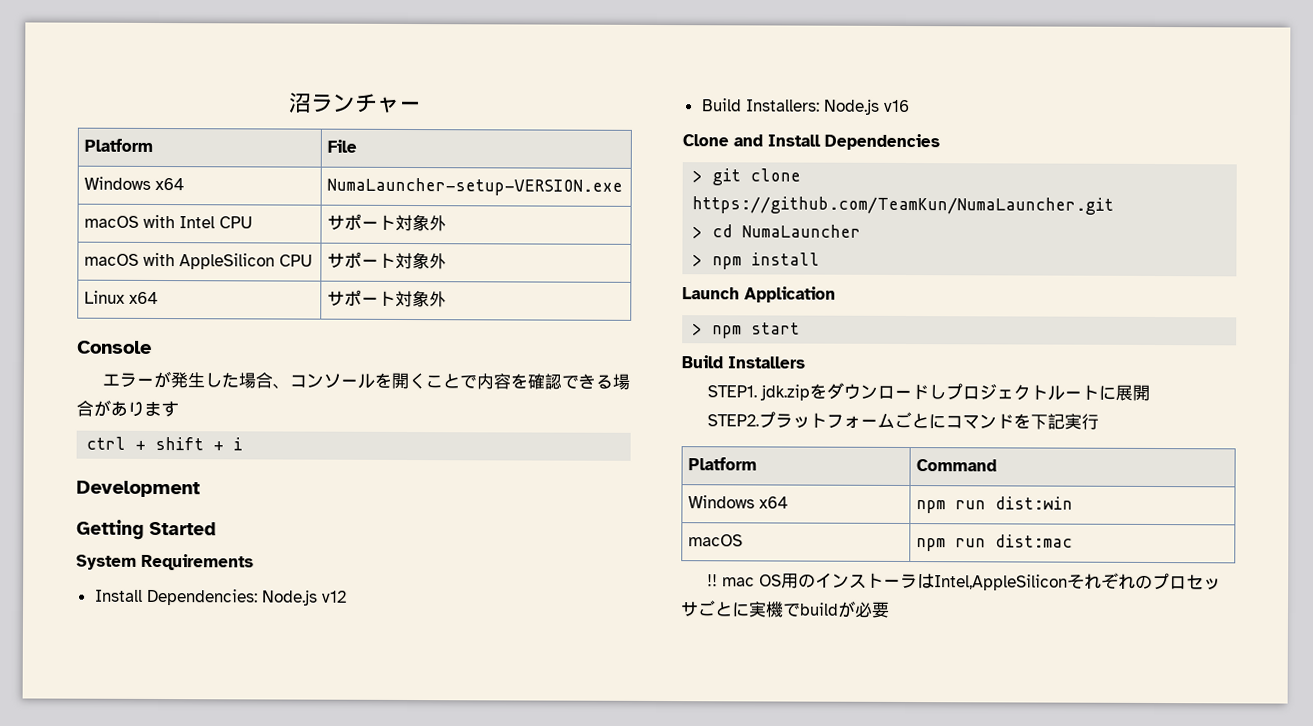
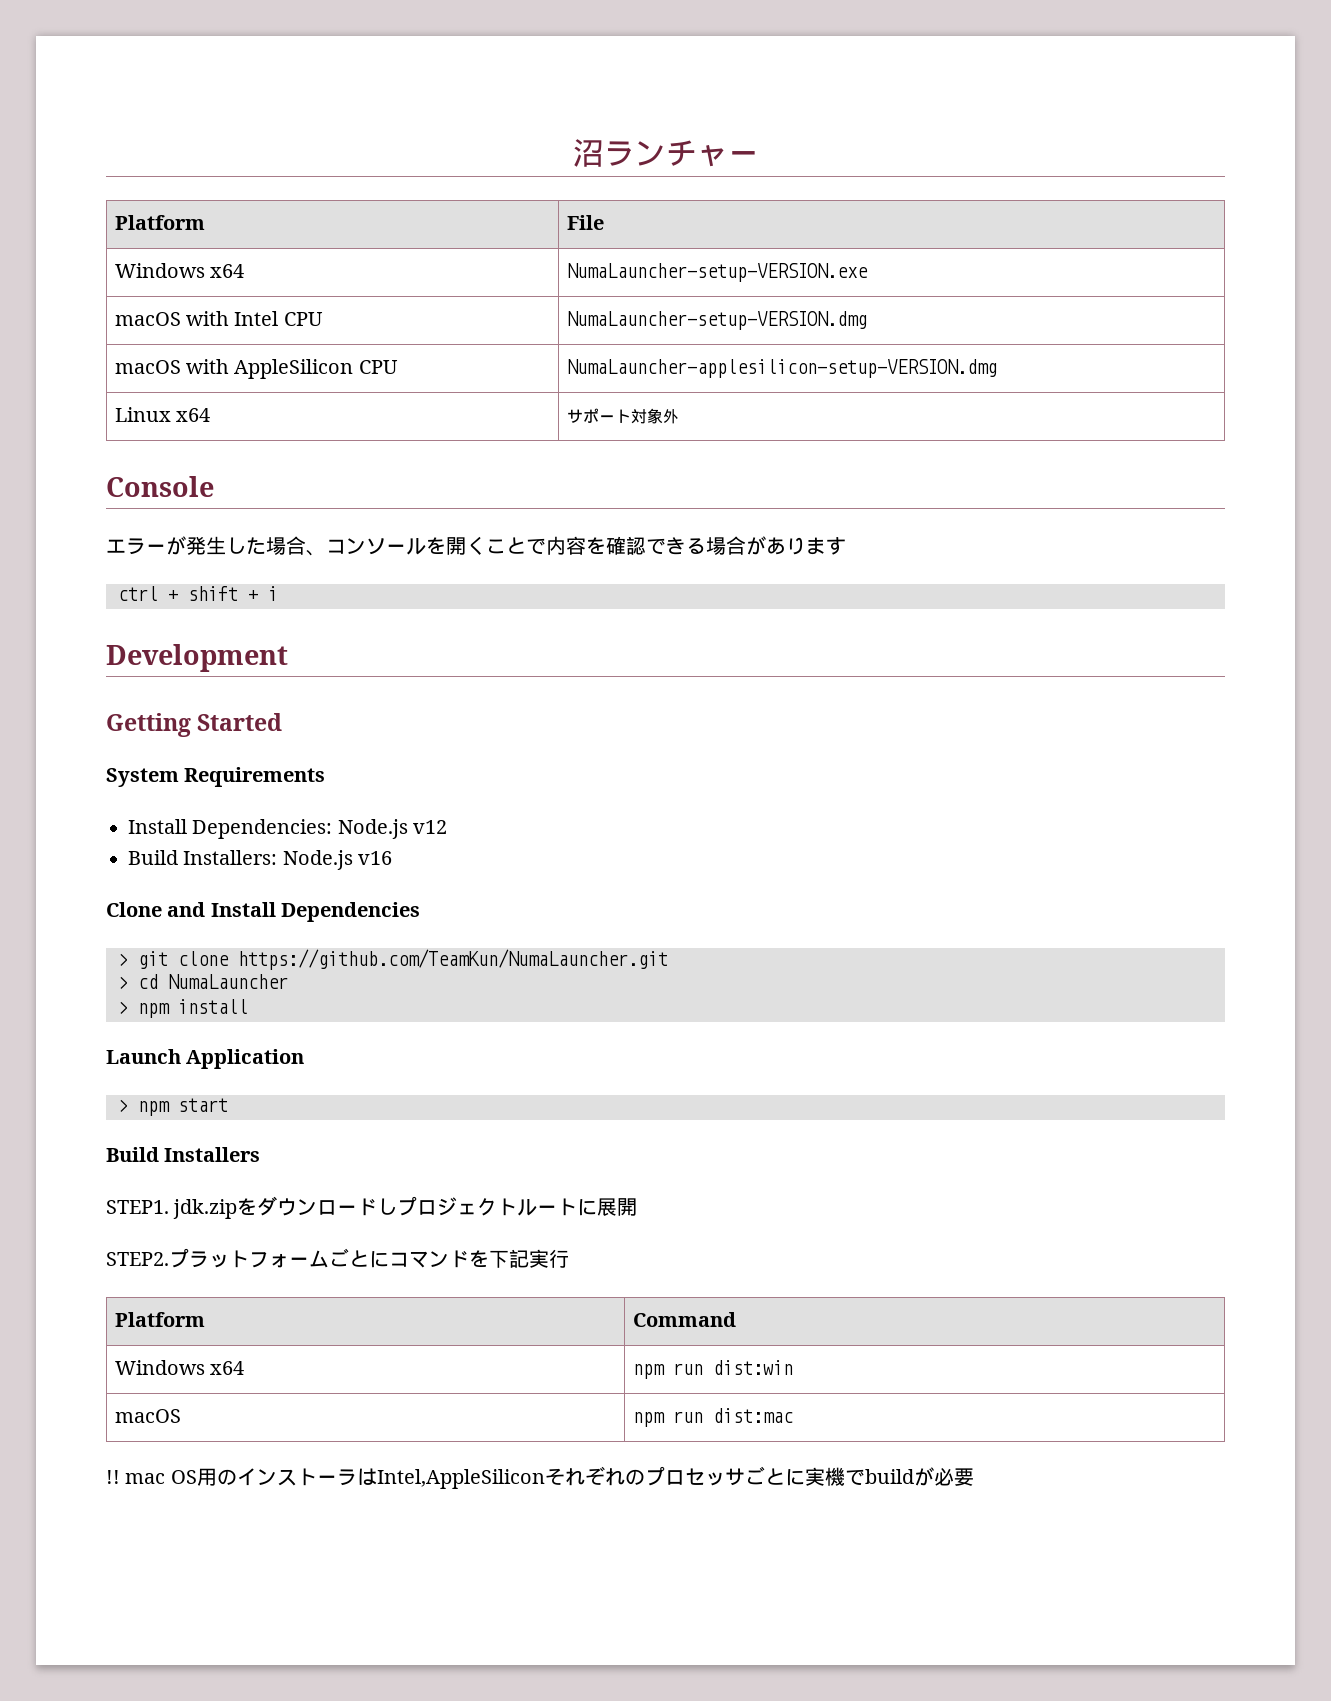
- macOS with Intel CPU | サポート対象外
+ macOS with Intel CPU | NumaLauncher-setup-VERSION.dmg
- macOS with AppleSilicon CPU | サポート対象外
+ macOS with AppleSilicon CPU | NumaLauncher-applesilicon-setup-VERSION.dmg

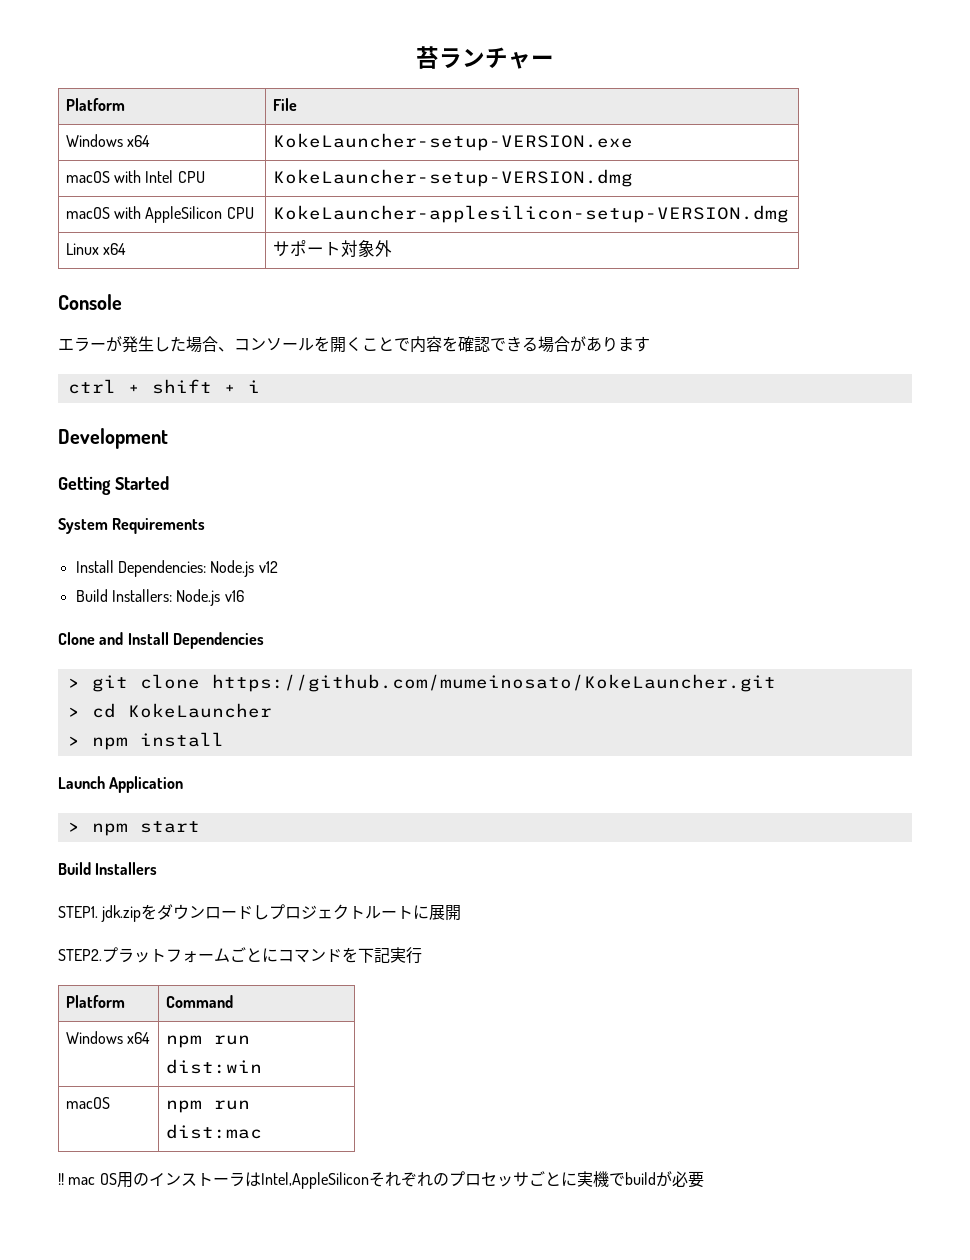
- 沼ランチャー
+ 苔ランチャー
- Windows x64 | NumaLauncher-setup-VERSION.exe
+ Windows x64 | KokeLauncher-setup-VERSION.exe
- macOS with Intel CPU | NumaLauncher-setup-VERSION.dmg
+ macOS with Intel CPU | KokeLauncher-setup-VERSION.dmg
- macOS with AppleSilicon CPU | NumaLauncher-applesilicon-setup-VERSION.dmg
+ macOS with AppleSilicon CPU | KokeLauncher-applesilicon-setup-VERSION.dmg
- > git clone https://github.com/TeamKun/NumaLauncher.git
+ > git clone https://github.com/mumeinosato/KokeLauncher.git
- > cd NumaLauncher
+ > cd KokeLauncher

